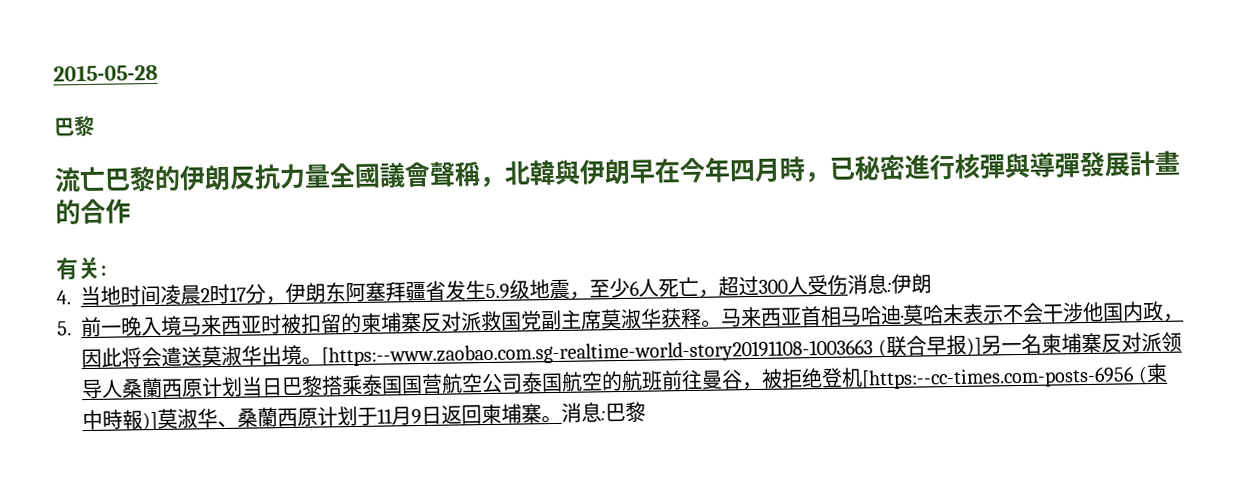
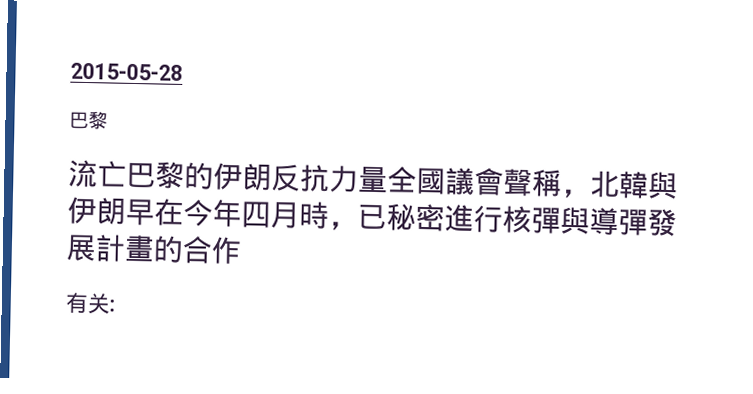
- 4.当地时间凌晨2时17分，伊朗东阿塞拜疆省发生5.9级地震，至少6人死亡，超过300人受伤消息:伊朗
- 5.前一晚入境马来西亚时被扣留的柬埔寨反对派救国党副主席莫淑华获释。马来西亚首相马哈迪·莫哈末表示不会干涉他国内政，因此将会遣送莫淑华出境。[https:--www.zaobao.com.sg-realtime-world-story20191108-1003663 (联合早报)]另一名柬埔寨反对派领导人桑蘭西原计划当日巴黎搭乘泰国国营航空公司泰国航空的航班前往曼谷，被拒绝登机[https:--cc-times.com-posts-6956 (柬中時報)]莫淑华、桑蘭西原计划于11月9日返回柬埔寨。消息:巴黎

